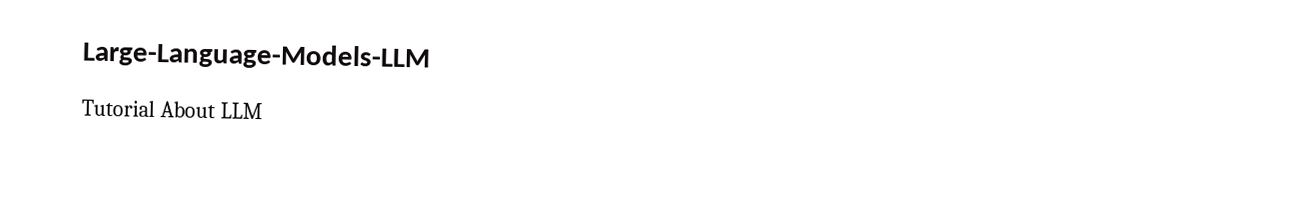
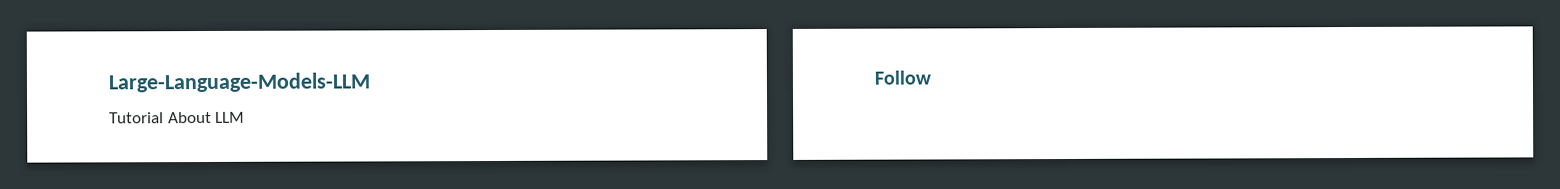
+ Follow

